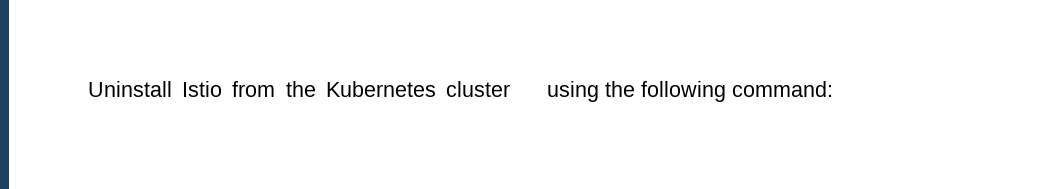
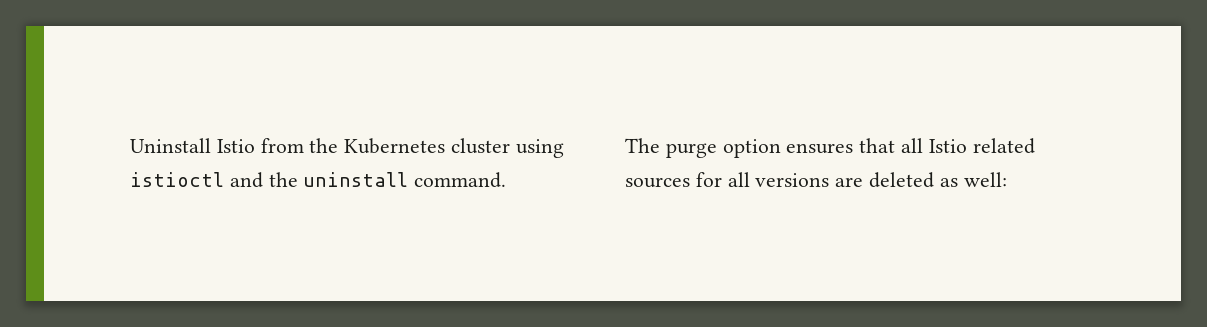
- Uninstall Istio from the Kubernetes cluster using the following command:
+ Uninstall Istio from the Kubernetes cluster using istioctl and the uninstall command.
+ The purge option ensures that all Istio related sources for all versions are deleted as well:

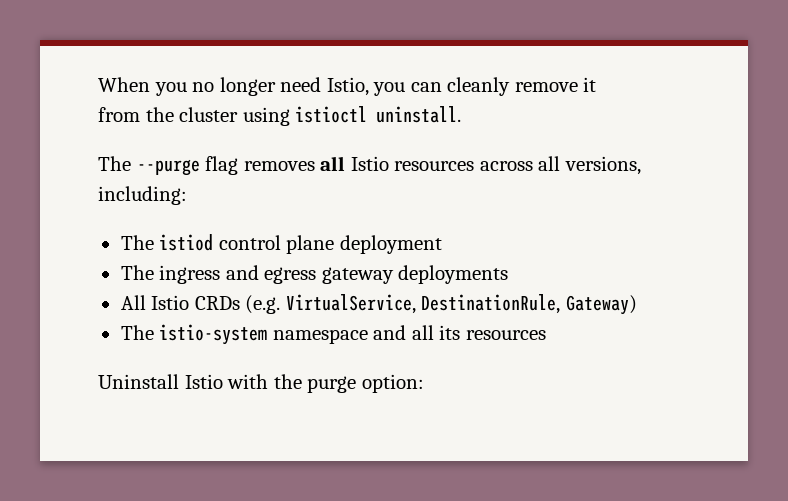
- Uninstall Istio from the Kubernetes cluster using istioctl and the uninstall command.
- The purge option ensures that all Istio related sources for all versions are deleted as well:
+ When you no longer need Istio, you can cleanly remove it from the cluster using istioctl uninstall.
+ The --purge flag removes all Istio resources across all versions, including:
+ The istiod control plane deployment
+ The ingress and egress gateway deployments
+ All Istio CRDs (e.g. VirtualService, DestinationRule, Gateway)
+ The istio-system namespace and all its resources
+ Uninstall Istio with the purge option:

